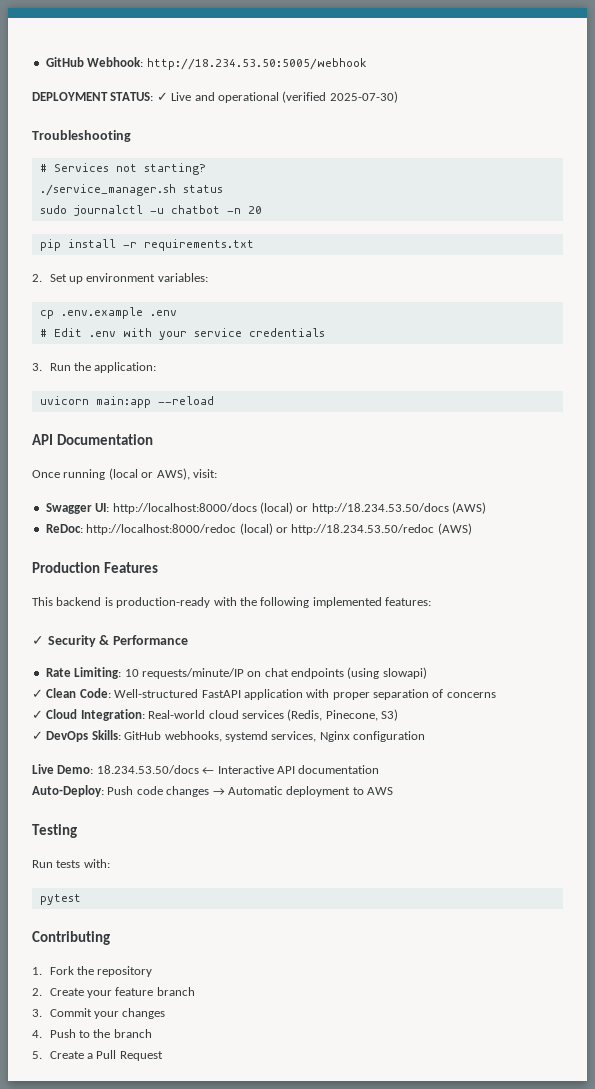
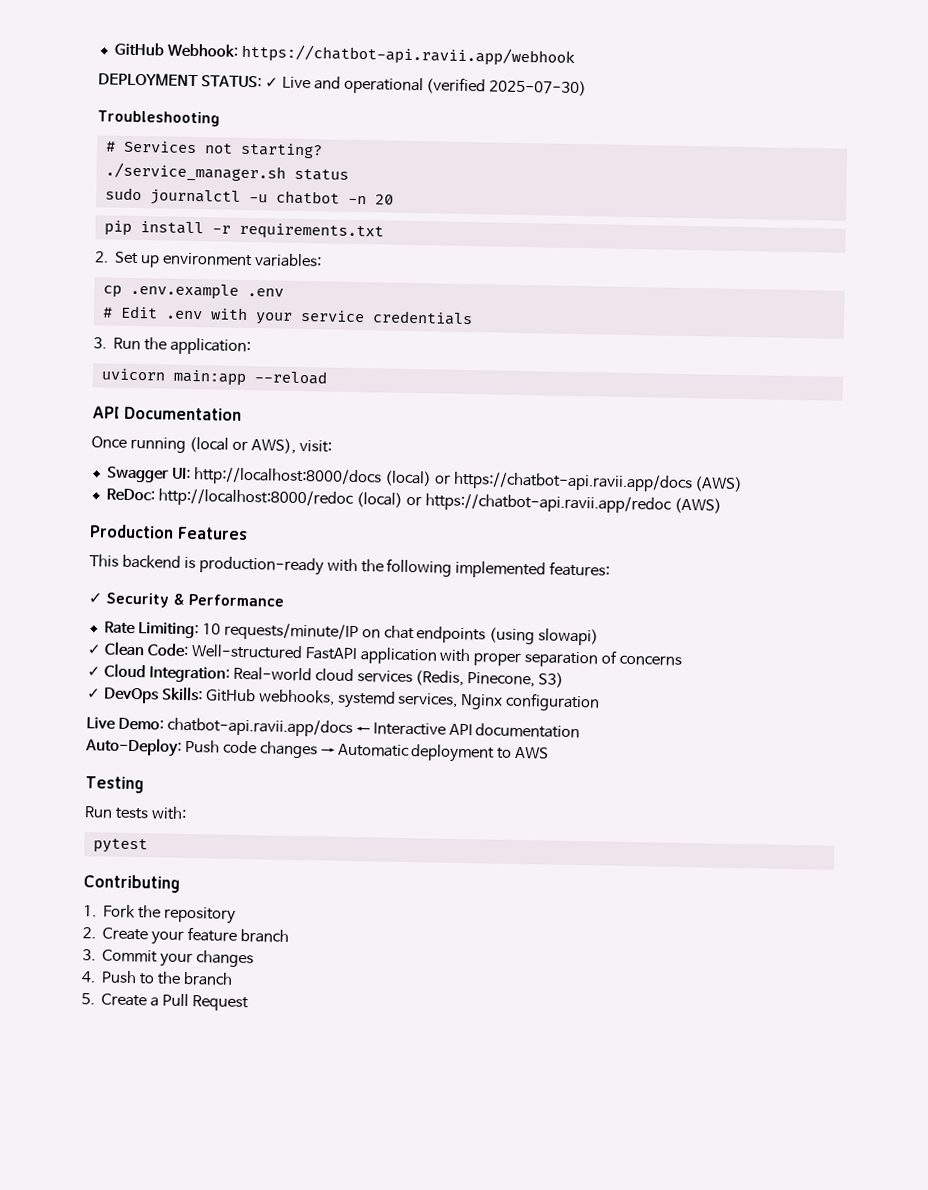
- GitHub Webhook: http://18.234.53.50:5005/webhook
+ GitHub Webhook: https://chatbot-api.ravii.app/webhook
- Swagger UI: http://localhost:8000/docs (local) or http://18.234.53.50/docs (AWS)
+ Swagger UI: http://localhost:8000/docs (local) or https://chatbot-api.ravii.app/docs (AWS)
- ReDoc: http://localhost:8000/redoc (local) or http://18.234.53.50/redoc (AWS)
+ ReDoc: http://localhost:8000/redoc (local) or https://chatbot-api.ravii.app/redoc (AWS)
- Live Demo: 18.234.53.50/docs ← Interactive API documentation
+ Live Demo: chatbot-api.ravii.app/docs ← Interactive API documentation

